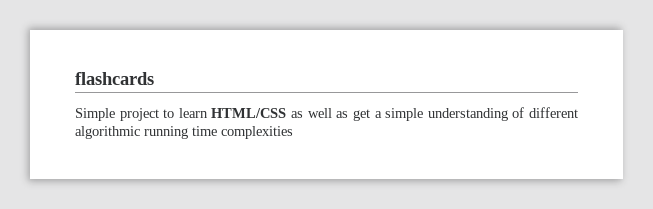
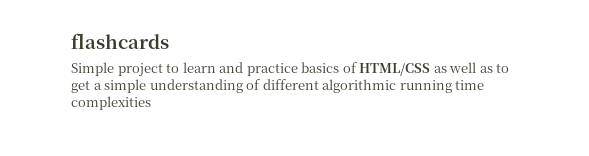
- Simple project to learn HTML/CSS as well as get a simple understanding of different algorithmic running time complexities
+ Simple project to learn and practice basics of HTML/CSS as well as to get a simple understanding of different algorithmic running time complexities

